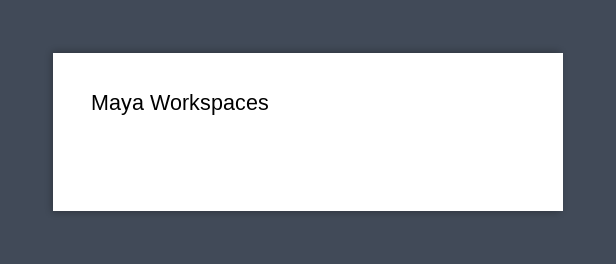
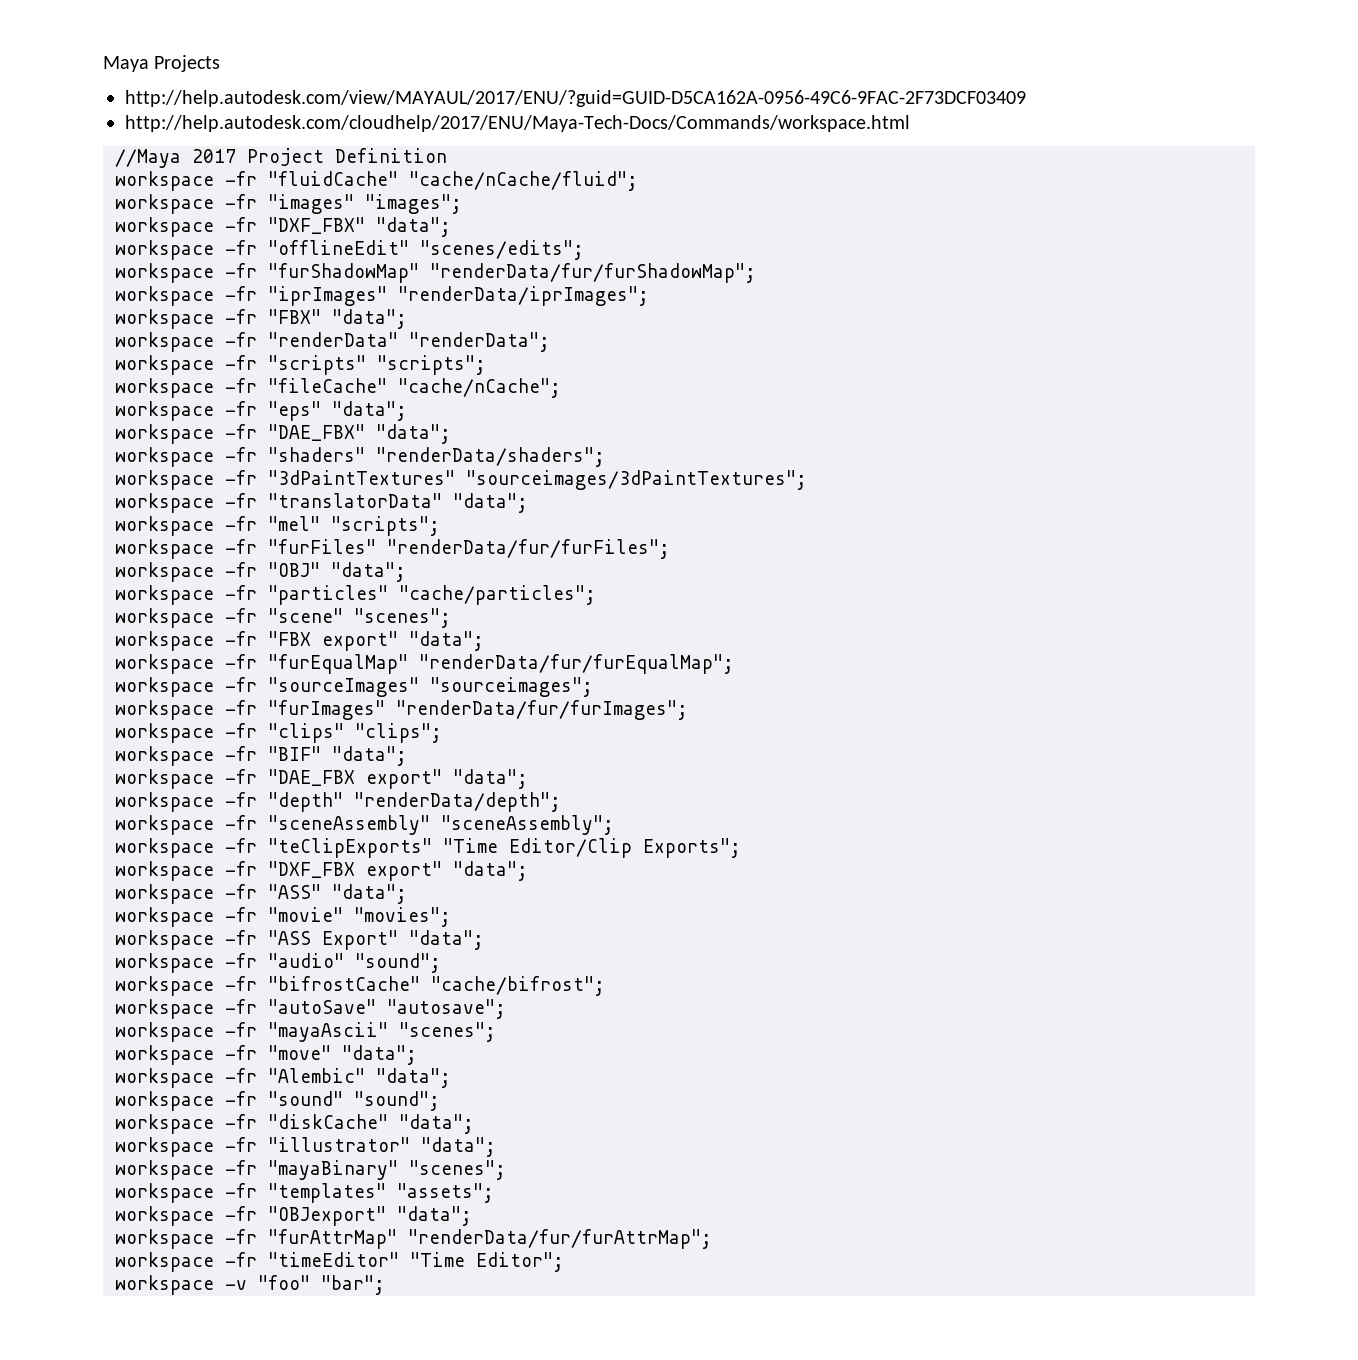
- Maya Workspaces
+ Maya Projects
+ http://help.autodesk.com/view/MAYAUL/2017/ENU/?guid=GUID-D5CA162A-0956-49C6-9FAC-2F73DCF03409
+ http://help.autodesk.com/cloudhelp/2017/ENU/Maya-Tech-Docs/Commands/workspace.html
+ //Maya 2017 Project Definition
+ workspace -fr "fluidCache" "cache/nCache/fluid";
+ workspace -fr "images" "images";
+ workspace -fr "DXF_FBX" "data";
+ workspace -fr "offlineEdit" "scenes/edits";
+ workspace -fr "furShadowMap" "renderData/fur/furShadowMap";
+ workspace -fr "iprImages" "renderData/iprImages";
+ workspace -fr "FBX" "data";
+ workspace -fr "renderData" "renderData";
+ workspace -fr "scripts" "scripts";
+ workspace -fr "fileCache" "cache/nCache";
+ workspace -fr "eps" "data";
+ workspace -fr "DAE_FBX" "data";
+ workspace -fr "shaders" "renderData/shaders";
+ workspace -fr "3dPaintTextures" "sourceimages/3dPaintTextures";
+ workspace -fr "translatorData" "data";
+ workspace -fr "mel" "scripts";
+ workspace -fr "furFiles" "renderData/fur/furFiles";
+ workspace -fr "OBJ" "data";
+ workspace -fr "particles" "cache/particles";
+ workspace -fr "scene" "scenes";
+ workspace -fr "FBX export" "data";
+ workspace -fr "furEqualMap" "renderData/fur/furEqualMap";
+ workspace -fr "sourceImages" "sourceimages";
+ workspace -fr "furImages" "renderData/fur/furImages";
+ workspace -fr "clips" "clips";
+ workspace -fr "BIF" "data";
+ workspace -fr "DAE_FBX export" "data";
+ workspace -fr "depth" "renderData/depth";
+ workspace -fr "sceneAssembly" "sceneAssembly";
+ workspace -fr "teClipExports" "Time Editor/Clip Exports";
+ workspace -fr "DXF_FBX export" "data";
+ workspace -fr "ASS" "data";
+ workspace -fr "movie" "movies";
+ workspace -fr "ASS Export" "data";
+ workspace -fr "audio" "sound";
+ workspace -fr "bifrostCache" "cache/bifrost";
+ workspace -fr "autoSave" "autosave";
+ workspace -fr "mayaAscii" "scenes";
+ workspace -fr "move" "data";
+ workspace -fr "Alembic" "data";
+ workspace -fr "sound" "sound";
+ workspace -fr "diskCache" "data";
+ workspace -fr "illustrator" "data";
+ workspace -fr "mayaBinary" "scenes";
+ workspace -fr "templates" "assets";
+ workspace -fr "OBJexport" "data";
+ workspace -fr "furAttrMap" "renderData/fur/furAttrMap";
+ workspace -fr "timeEditor" "Time Editor";
+ workspace -v "foo" "bar";

